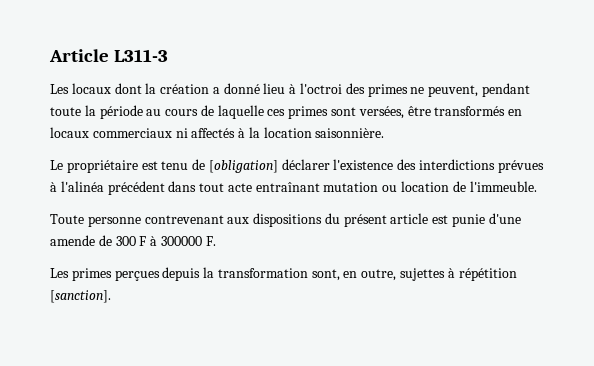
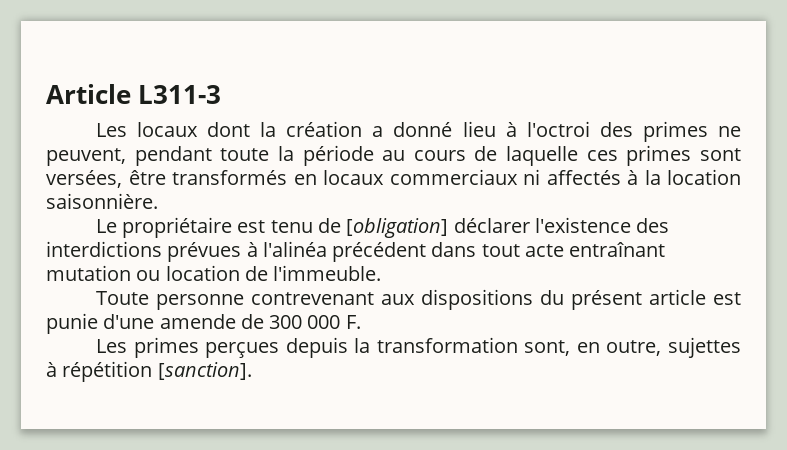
- Toute personne contrevenant aux dispositions du présent article est punie d'une amende de 300 F à 300000 F.
+ Toute personne contrevenant aux dispositions du présent article est punie d'une amende de 300 000 F.

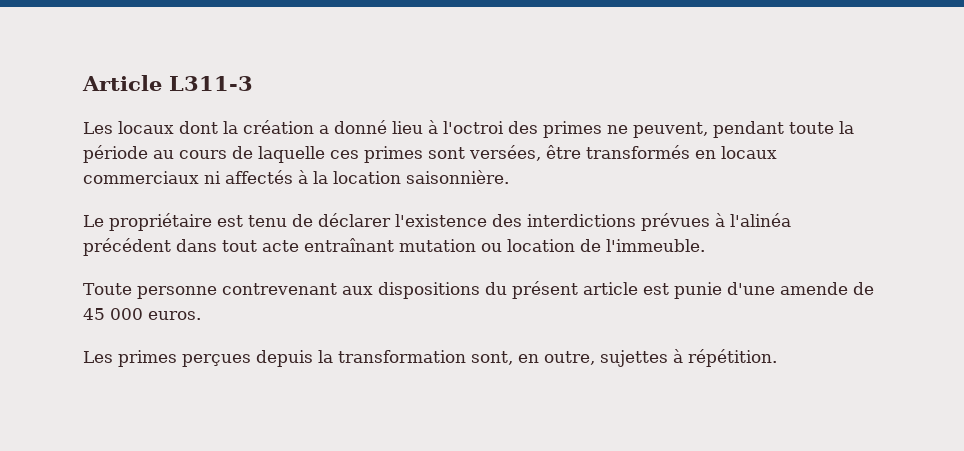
- Le propriétaire est tenu de [obligation] déclarer l'existence des interdictions prévues à l'alinéa précédent dans tout acte entraînant mutation ou location de l'immeuble.
+ Le propriétaire est tenu de déclarer l'existence des interdictions prévues à l'alinéa précédent dans tout acte entraînant mutation ou location de l'immeuble.
- Toute personne contrevenant aux dispositions du présent article est punie d'une amende de 300 000 F.
+ Toute personne contrevenant aux dispositions du présent article est punie d'une amende de 45 000 euros.
- Les primes perçues depuis la transformation sont, en outre, sujettes à répétition [sanction].
+ Les primes perçues depuis la transformation sont, en outre, sujettes à répétition.

